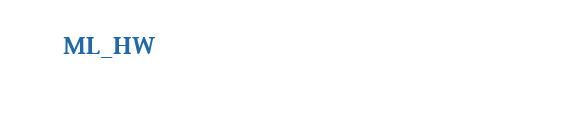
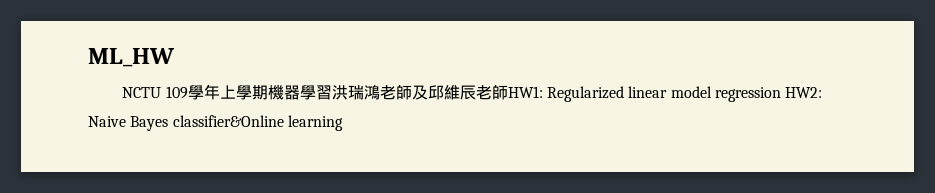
+ NCTU 109學年上學期機器學習洪瑞鴻老師及邱維辰老師HW1: Regularized linear model regression HW2: Naive Bayes classifier&Online learning

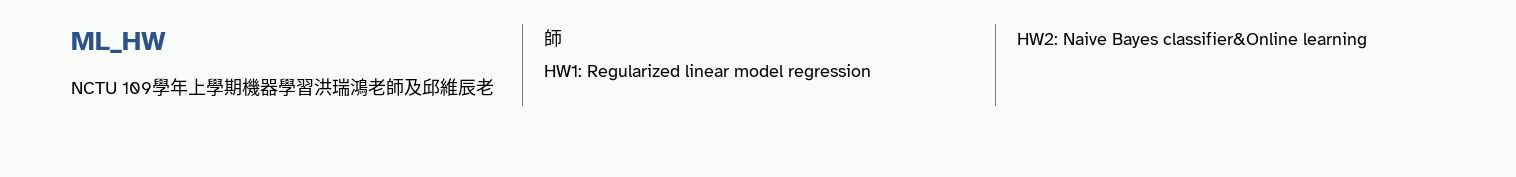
- NCTU 109學年上學期機器學習洪瑞鴻老師及邱維辰老師HW1: Regularized linear model regression HW2: Naive Bayes classifier&Online learning
+ NCTU 109學年上學期機器學習洪瑞鴻老師及邱維辰老師
+ HW1: Regularized linear model regression
+ HW2: Naive Bayes classifier&Online learning

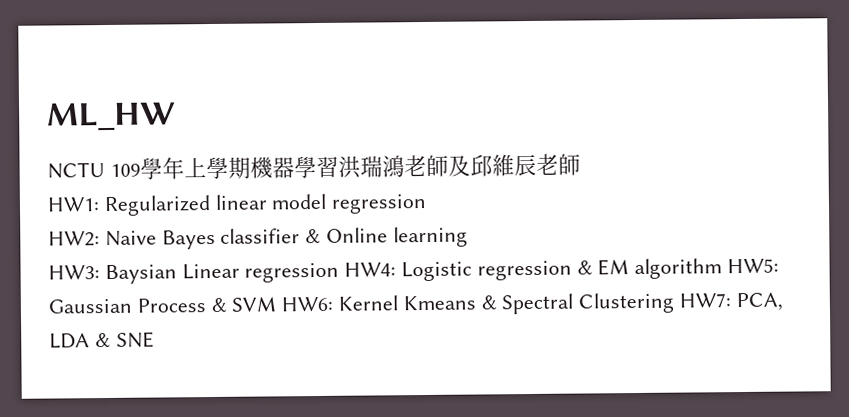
- HW2: Naive Bayes classifier&Online learning
+ HW2: Naive Bayes classifier & Online learning
+ HW3: Baysian Linear regression HW4: Logistic regression & EM algorithm HW5: Gaussian Process & SVM HW6: Kernel Kmeans & Spectral Clustering HW7: PCA, LDA & SNE

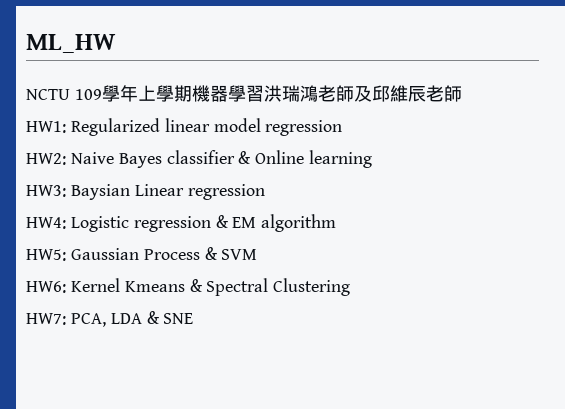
- HW3: Baysian Linear regression HW4: Logistic regression & EM algorithm HW5: Gaussian Process & SVM HW6: Kernel Kmeans & Spectral Clustering HW7: PCA, LDA & SNE
+ HW3: Baysian Linear regression
+ HW4: Logistic regression & EM algorithm
+ HW5: Gaussian Process & SVM
+ HW6: Kernel Kmeans & Spectral Clustering
+ HW7: PCA, LDA & SNE

